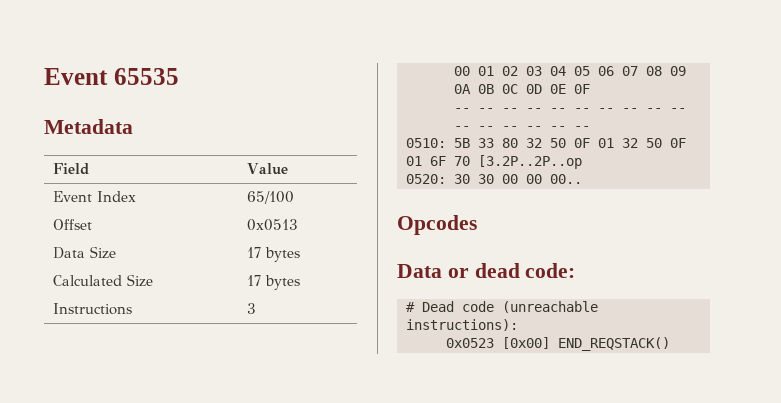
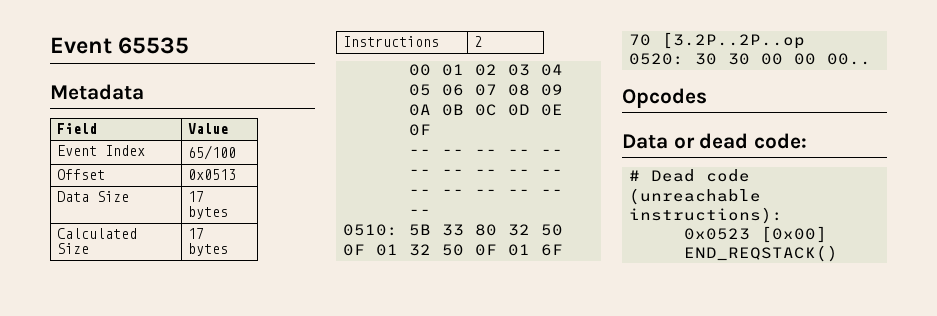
- Instructions | 3
+ Instructions | 2

